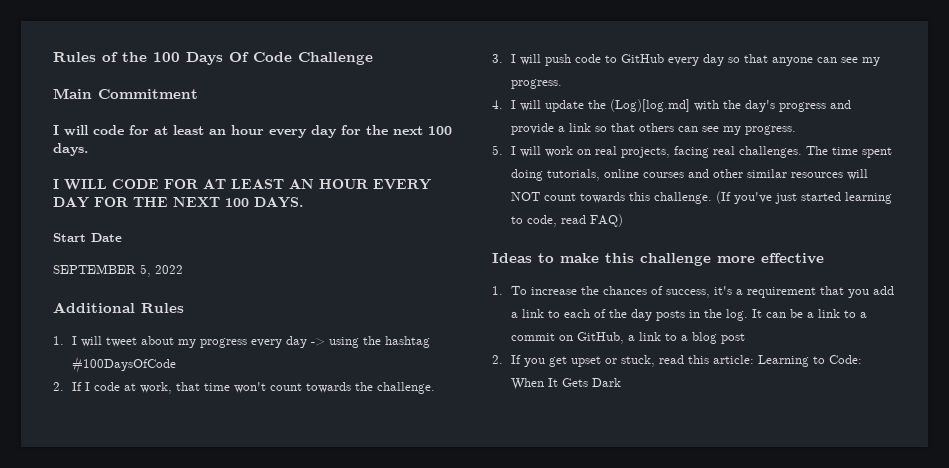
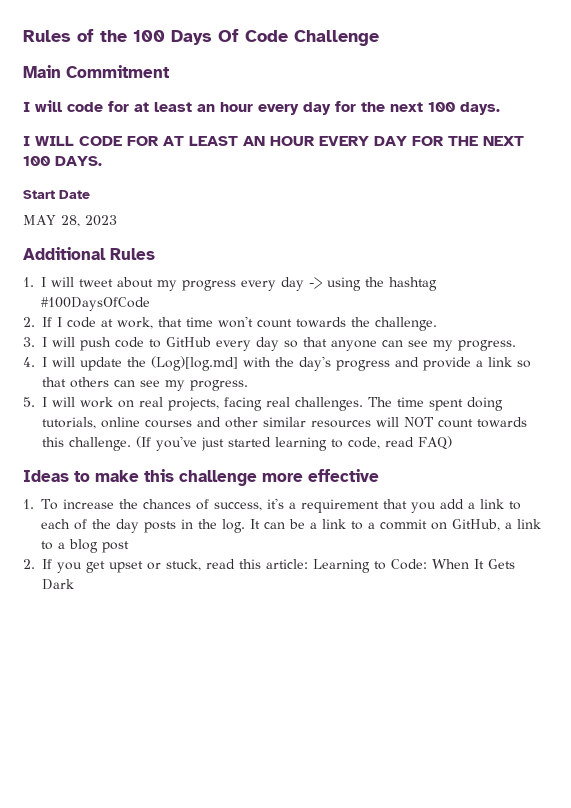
- SEPTEMBER 5, 2022
+ MAY 28, 2023

